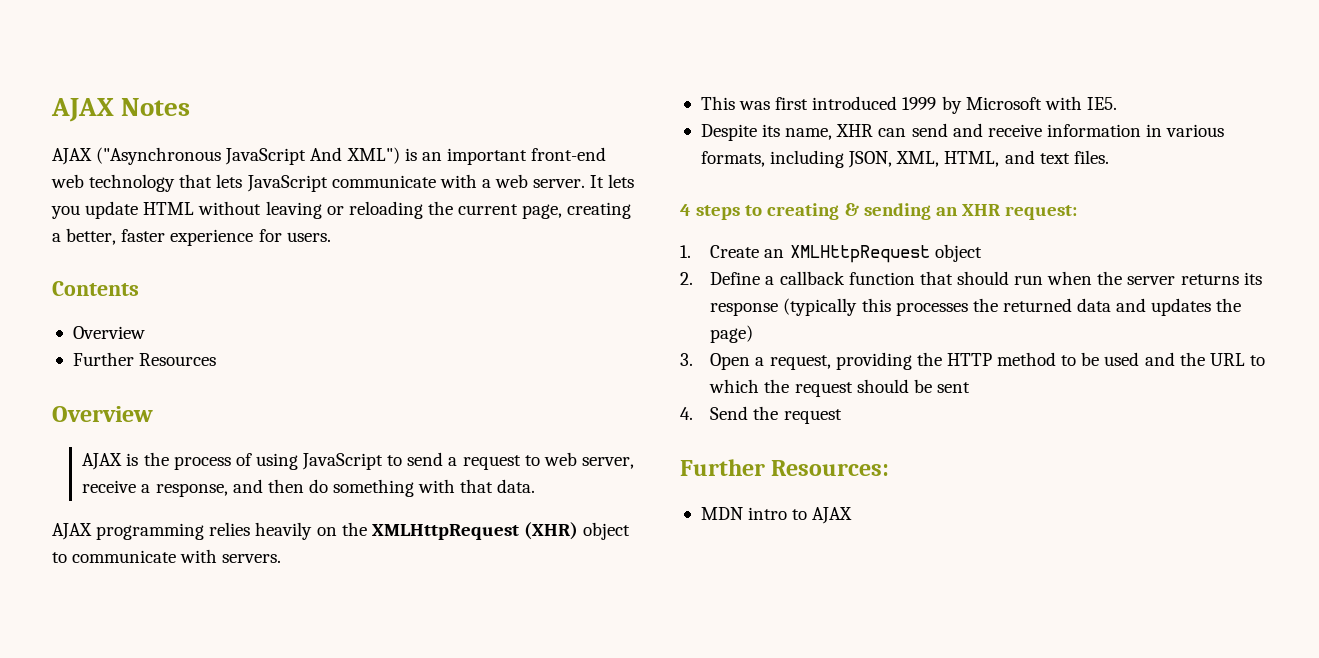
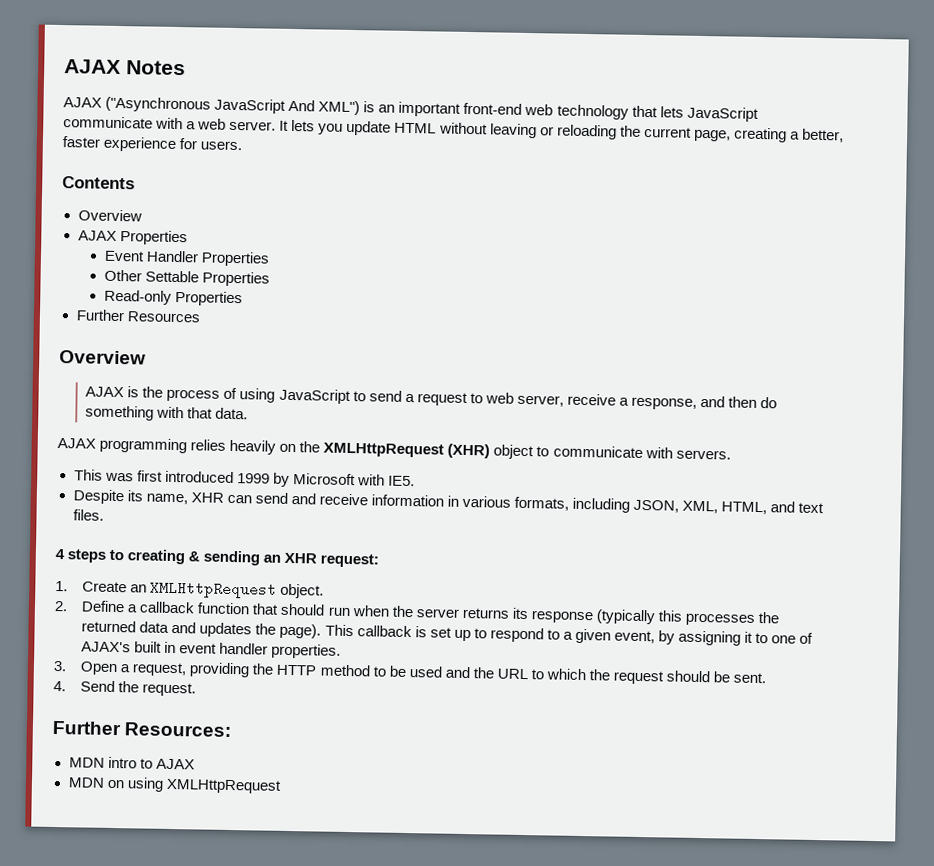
+ AJAX Properties
+ Event Handler Properties
+ Other Settable Properties
+ Read-only Properties
- 1. Create an XMLHttpRequest object
+ 1. Create an XMLHttpRequest object.
- 2. Define a callback function that should run when the server returns its response (typically this processes the returned data and updates the page)
+ 2. Define a callback function that should run when the server returns its response (typically this processes the returned data and updates the page). This callback is set up to respond to a given event, by assigning it to one of AJAX's built in event handler properties.
- 3. Open a request, providing the HTTP method to be used and the URL to which the request should be sent
+ 3. Open a request, providing the HTTP method to be used and the URL to which the request should be sent.
- 4. Send the request
+ 4. Send the request.
+ MDN on using XMLHttpRequest

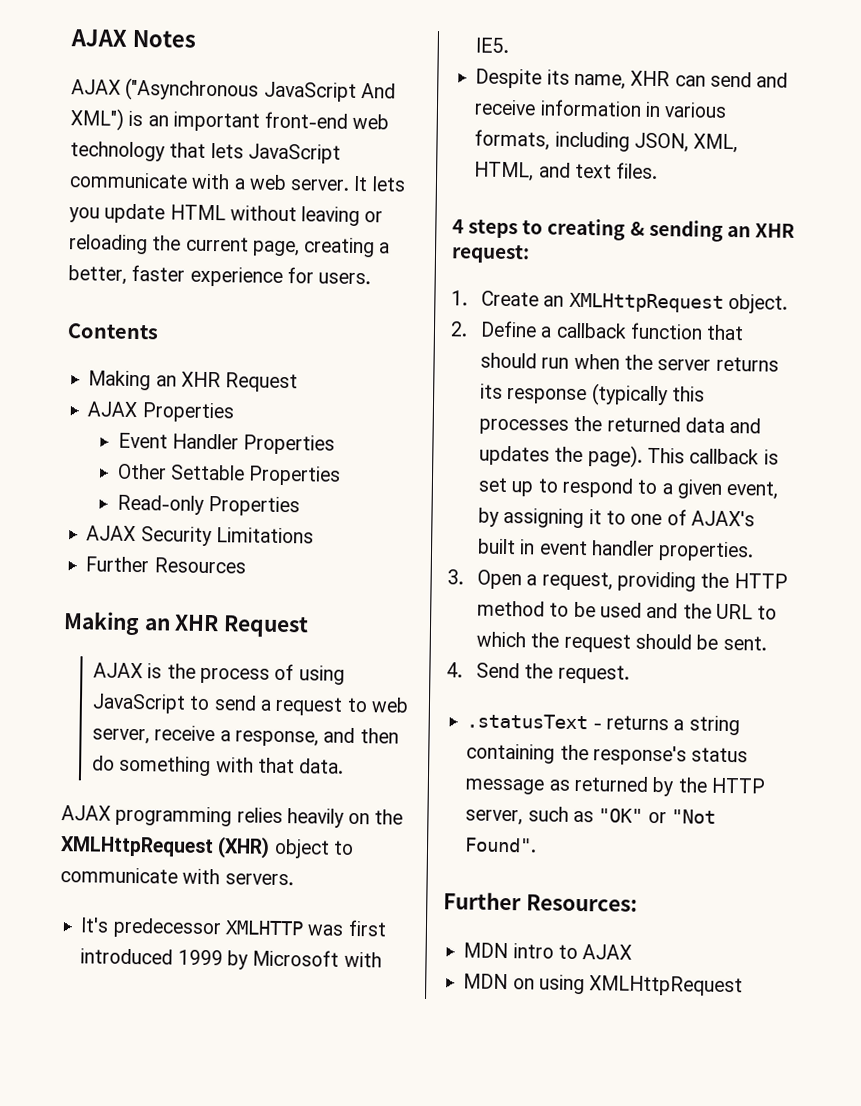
  Contents
- Overview
+ Making an XHR Request
+ AJAX Security Limitations
  Further Resources
- Overview
+ Making an XHR Request
- This was first introduced 1999 by Microsoft with IE5.
+ It's predecessor XMLHTTP was first introduced 1999 by Microsoft with IE5.
+ .statusText - returns a string containing the response's status message as returned by the HTTP server, such as "OK" or "Not Found".

